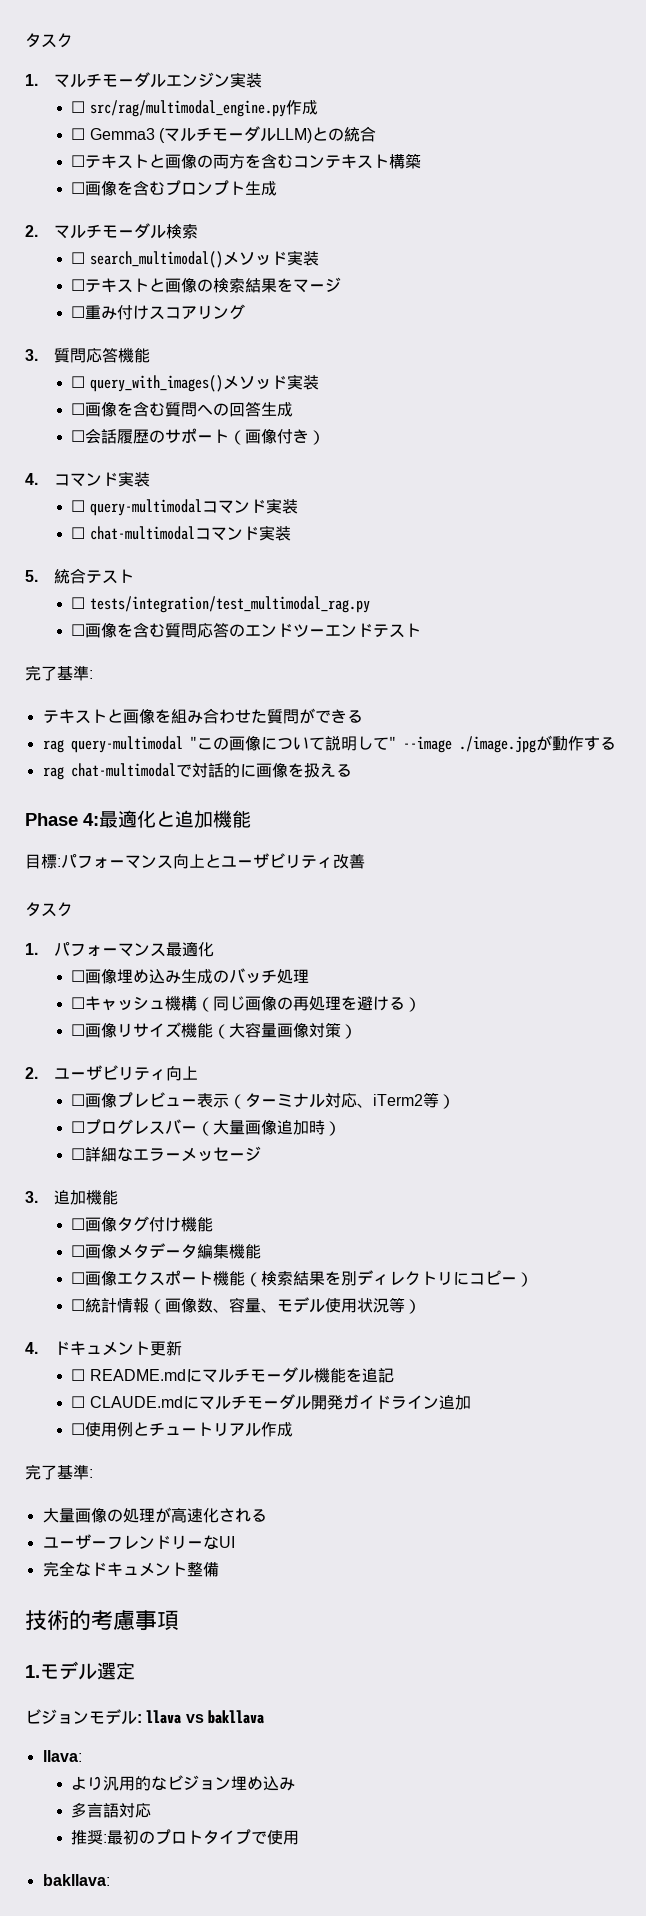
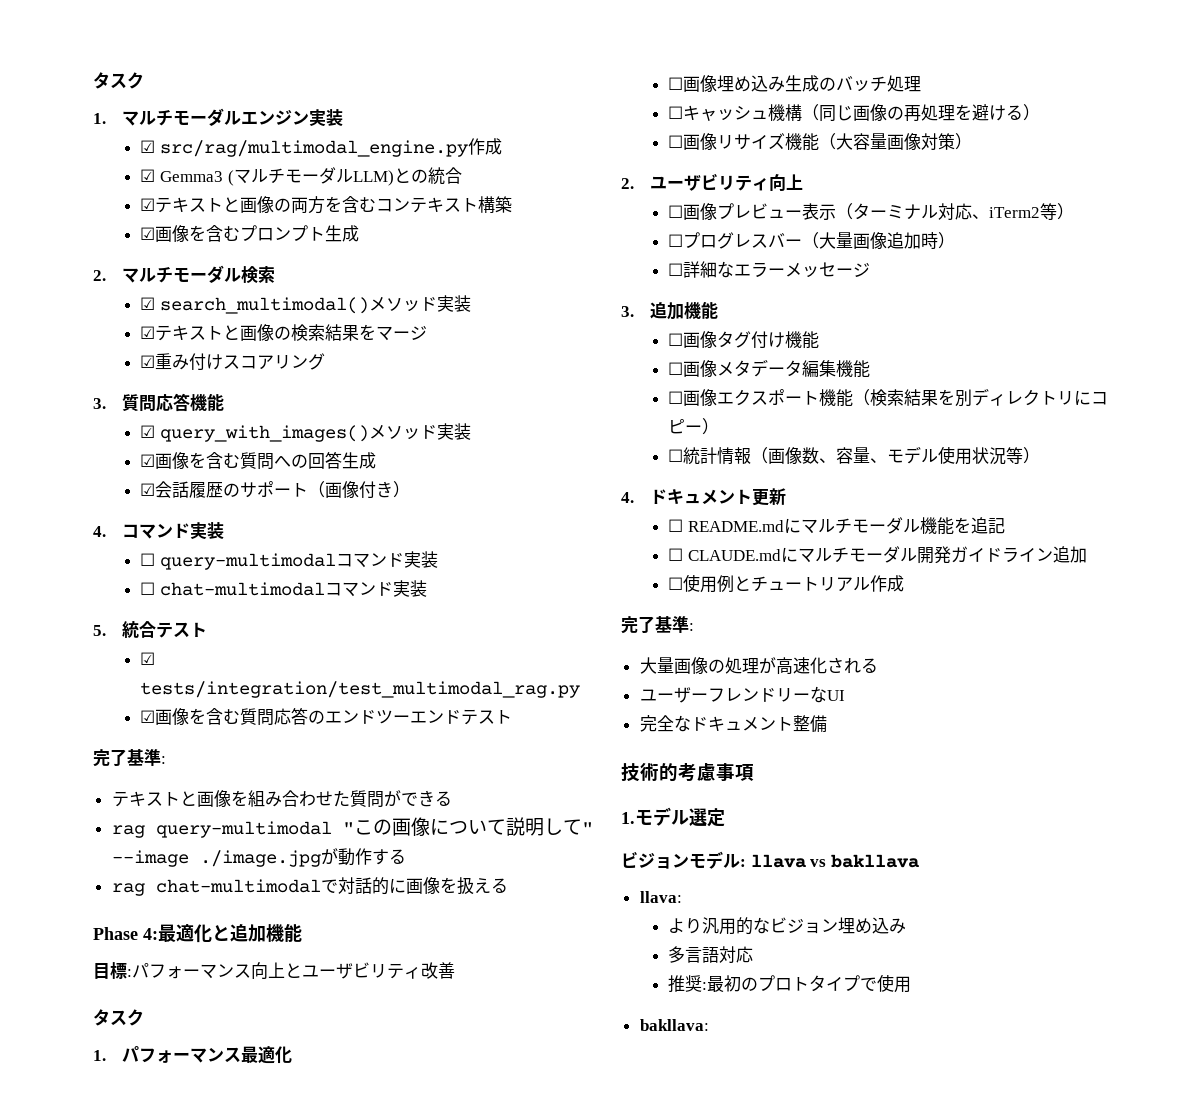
- ☐ src/rag/multimodal_engine.py作成
+ ☑ src/rag/multimodal_engine.py作成
- ☐ Gemma3 (マルチモーダルLLM)との統合
+ ☑ Gemma3 (マルチモーダルLLM)との統合
- ☐テキストと画像の両方を含むコンテキスト構築
+ ☑テキストと画像の両方を含むコンテキスト構築
- ☐画像を含むプロンプト生成
+ ☑画像を含むプロンプト生成
- ☐ search_multimodal()メソッド実装
+ ☑ search_multimodal()メソッド実装
- ☐テキストと画像の検索結果をマージ
+ ☑テキストと画像の検索結果をマージ
- ☐重み付けスコアリング
+ ☑重み付けスコアリング
- ☐ query_with_images()メソッド実装
+ ☑ query_with_images()メソッド実装
- ☐画像を含む質問への回答生成
+ ☑画像を含む質問への回答生成
- ☐会話履歴のサポート（画像付き）
+ ☑会話履歴のサポート（画像付き）
- ☐ tests/integration/test_multimodal_rag.py
+ ☑ tests/integration/test_multimodal_rag.py
- ☐画像を含む質問応答のエンドツーエンドテスト
+ ☑画像を含む質問応答のエンドツーエンドテスト

